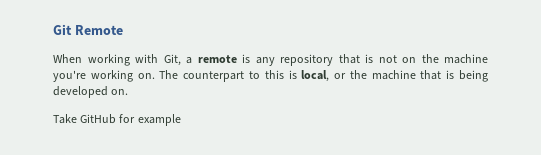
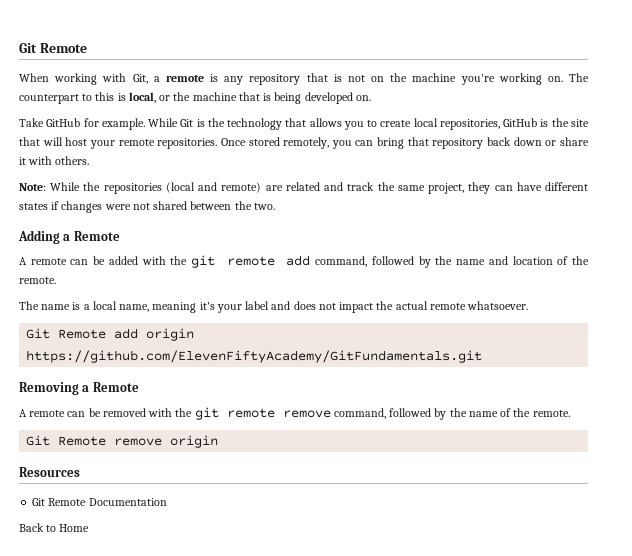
- Take GitHub for example
+ Take GitHub for example. While Git is the technology that allows you to create local repositories, GitHub is the site that will host your remote repositories. Once stored remotely, you can bring that repository back down or share it with others.
+ Note: While the repositories (local and remote) are related and track the same project, they can have different states if changes were not shared between the two.
+ Adding a Remote
+ A remote can be added with the git remote add command, followed by the name and location of the remote.
+ The name is a local name, meaning it's your label and does not impact the actual remote whatsoever.
+ Git Remote add origin https://github.com/ElevenFiftyAcademy/GitFundamentals.git
+ Removing a Remote
+ A remote can be removed with the git remote remove command, followed by the name of the remote.
+ Git Remote remove origin
+ Resources
+ Git Remote Documentation
+ Back to Home

